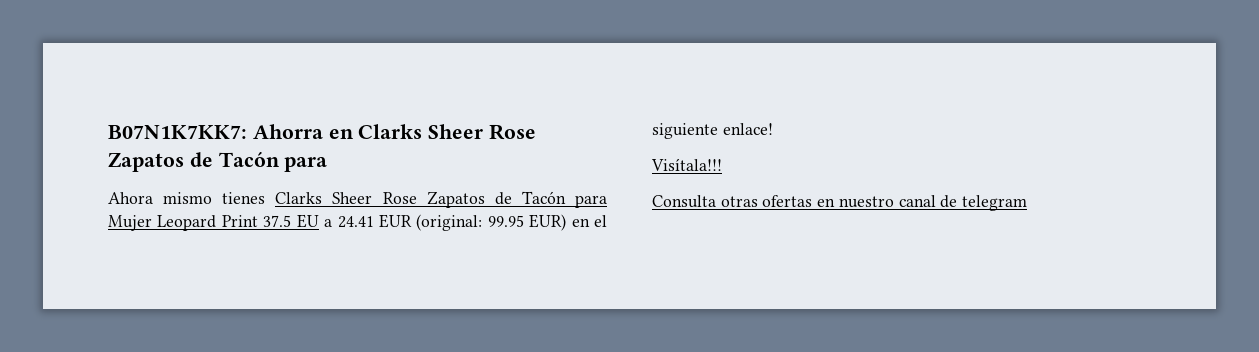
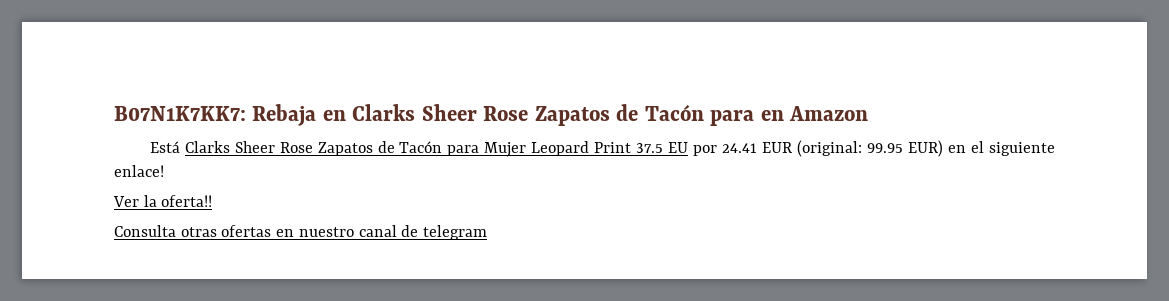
- B07N1K7KK7: Ahorra en Clarks Sheer Rose Zapatos de Tacón para
- Ahora mismo tienes Clarks Sheer Rose Zapatos de Tacón para Mujer Leopard Print 37.5 EU a 24.41 EUR (original: 99.95 EUR) en el siguiente enlace!
+ B07N1K7KK7: Rebaja en Clarks Sheer Rose Zapatos de Tacón para en Amazon
+ Está Clarks Sheer Rose Zapatos de Tacón para Mujer Leopard Print 37.5 EU por 24.41 EUR (original: 99.95 EUR) en el siguiente enlace!
- Visítala!!!
+ Ver la oferta!!

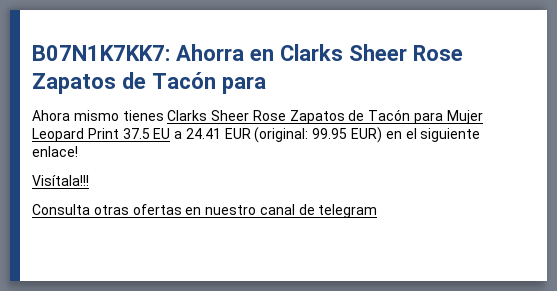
- B07N1K7KK7: Rebaja en Clarks Sheer Rose Zapatos de Tacón para en Amazon
- Está Clarks Sheer Rose Zapatos de Tacón para Mujer Leopard Print 37.5 EU por 24.41 EUR (original: 99.95 EUR) en el siguiente enlace!
+ B07N1K7KK7: Ahorra en Clarks Sheer Rose Zapatos de Tacón para
+ Ahora mismo tienes Clarks Sheer Rose Zapatos de Tacón para Mujer Leopard Print 37.5 EU a 24.41 EUR (original: 99.95 EUR) en el siguiente enlace!
- Ver la oferta!!
+ Visítala!!!

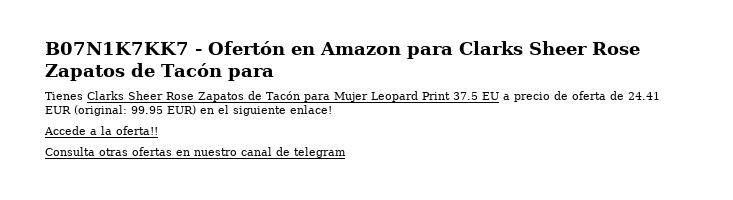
- B07N1K7KK7: Ahorra en Clarks Sheer Rose Zapatos de Tacón para
+ B07N1K7KK7 - Ofertón en Amazon para Clarks Sheer Rose Zapatos de Tacón para
- Ahora mismo tienes Clarks Sheer Rose Zapatos de Tacón para Mujer Leopard Print 37.5 EU a 24.41 EUR (original: 99.95 EUR) en el siguiente enlace!
+ Tienes Clarks Sheer Rose Zapatos de Tacón para Mujer Leopard Print 37.5 EU a precio de oferta de 24.41 EUR (original: 99.95 EUR) en el siguiente enlace!
- Visítala!!!
+ Accede a la oferta!!

